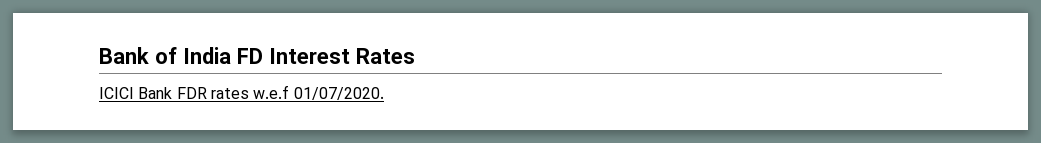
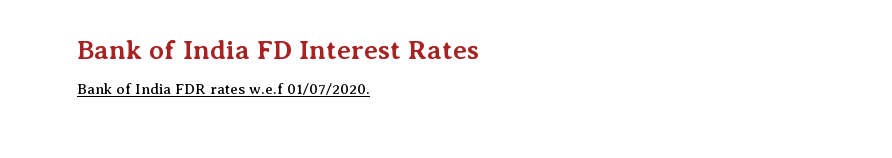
- ICICI Bank FDR rates w.e.f 01/07/2020.
+ Bank of India FDR rates w.e.f 01/07/2020.

